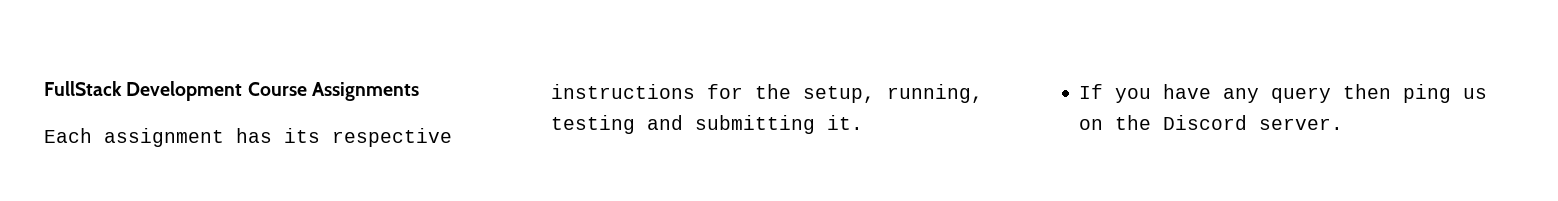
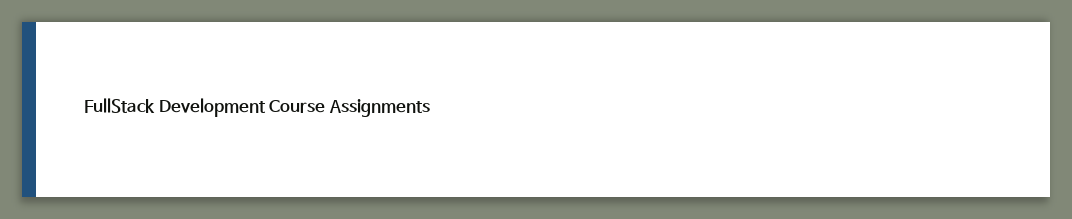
- Each assignment has its respective instructions for the setup, running, testing and submitting it.
- If you have any query then ping us on the Discord server.

